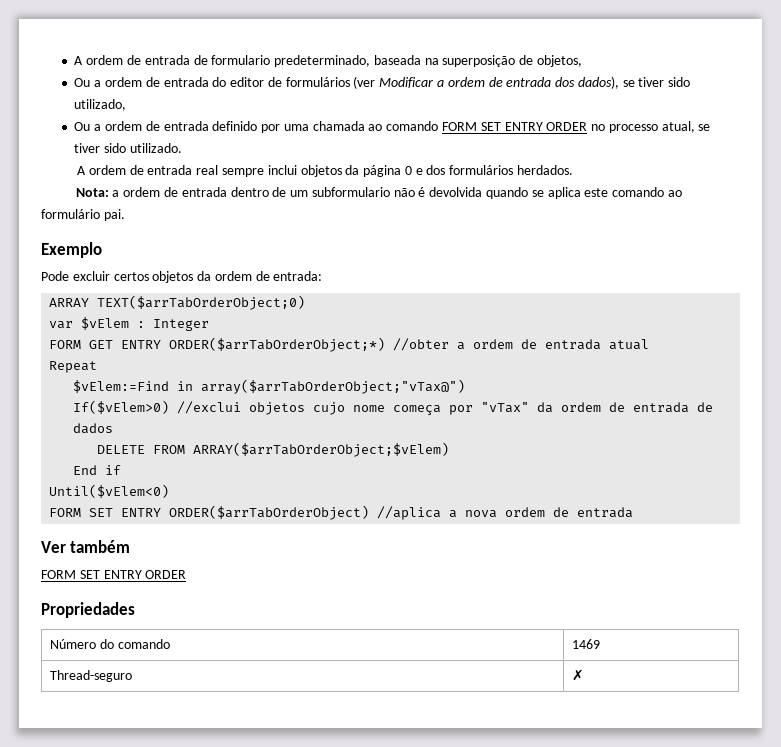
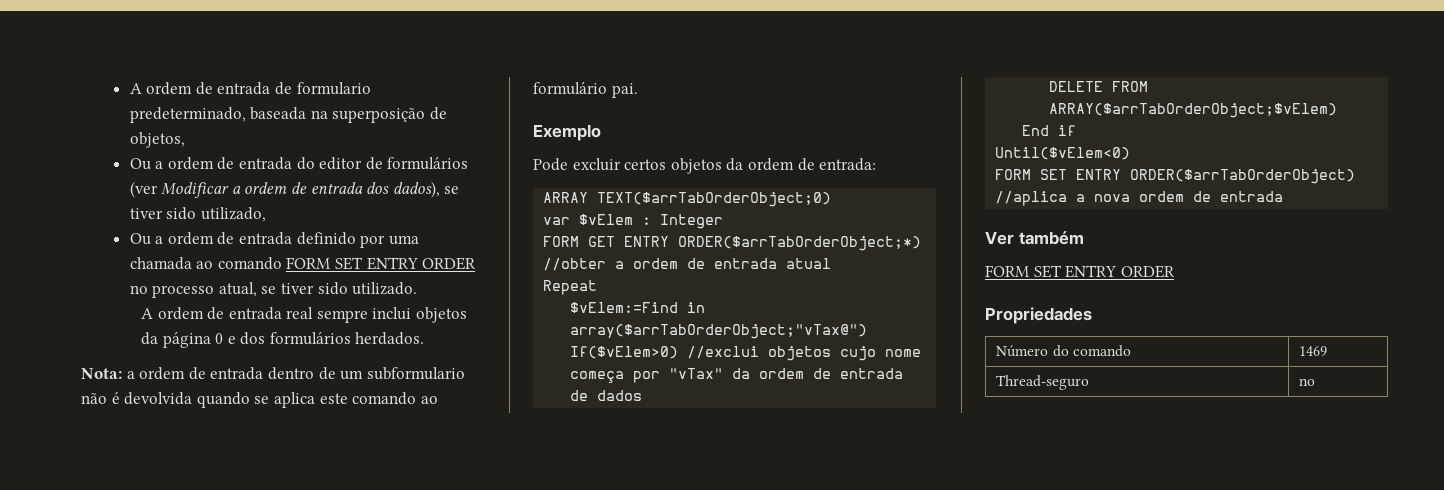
- Thread-seguro | ✗
+ Thread-seguro | no

